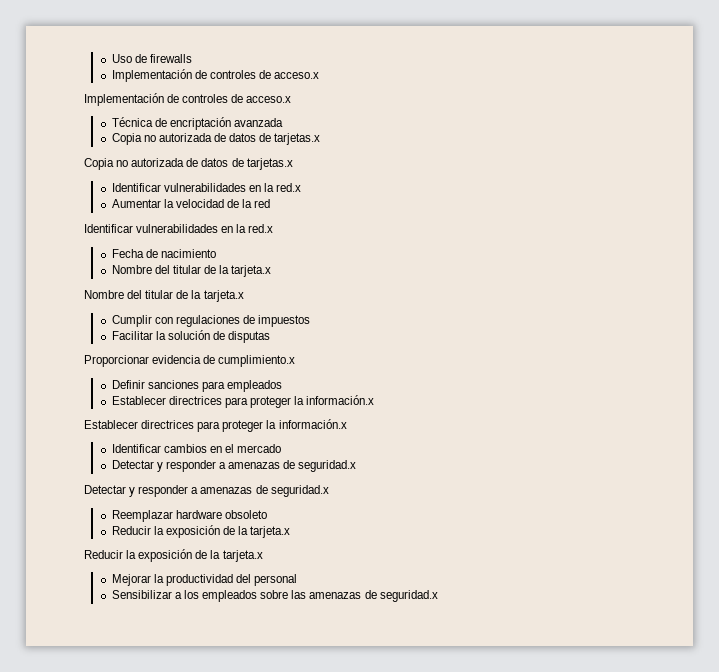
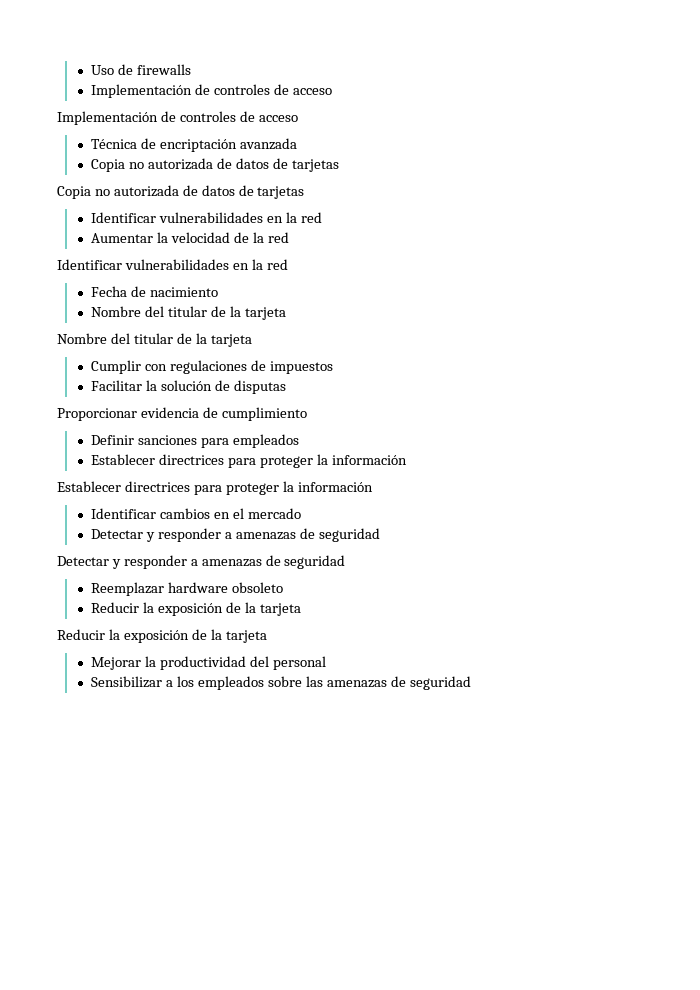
  Uso de firewalls
- Implementación de controles de acceso.x
- Implementación de controles de acceso.x
+ Implementación de controles de acceso
+ Implementación de controles de acceso
  Técnica de encriptación avanzada
- Copia no autorizada de datos de tarjetas.x
- Copia no autorizada de datos de tarjetas.x
- Identificar vulnerabilidades en la red.x
+ Copia no autorizada de datos de tarjetas
+ Copia no autorizada de datos de tarjetas
+ Identificar vulnerabilidades en la red
  Aumentar la velocidad de la red
- Identificar vulnerabilidades en la red.x
+ Identificar vulnerabilidades en la red
  Fecha de nacimiento
- Nombre del titular de la tarjeta.x
- Nombre del titular de la tarjeta.x
+ Nombre del titular de la tarjeta
+ Nombre del titular de la tarjeta
- Proporcionar evidencia de cumplimiento.x
+ Proporcionar evidencia de cumplimiento
  Definir sanciones para empleados
- Establecer directrices para proteger la información.x
- Establecer directrices para proteger la información.x
+ Establecer directrices para proteger la información
+ Establecer directrices para proteger la información
  Identificar cambios en el mercado
- Detectar y responder a amenazas de seguridad.x
- Detectar y responder a amenazas de seguridad.x
+ Detectar y responder a amenazas de seguridad
+ Detectar y responder a amenazas de seguridad
  Reemplazar hardware obsoleto
- Reducir la exposición de la tarjeta.x
- Reducir la exposición de la tarjeta.x
+ Reducir la exposición de la tarjeta
+ Reducir la exposición de la tarjeta
- Sensibilizar a los empleados sobre las amenazas de seguridad.x
+ Sensibilizar a los empleados sobre las amenazas de seguridad

